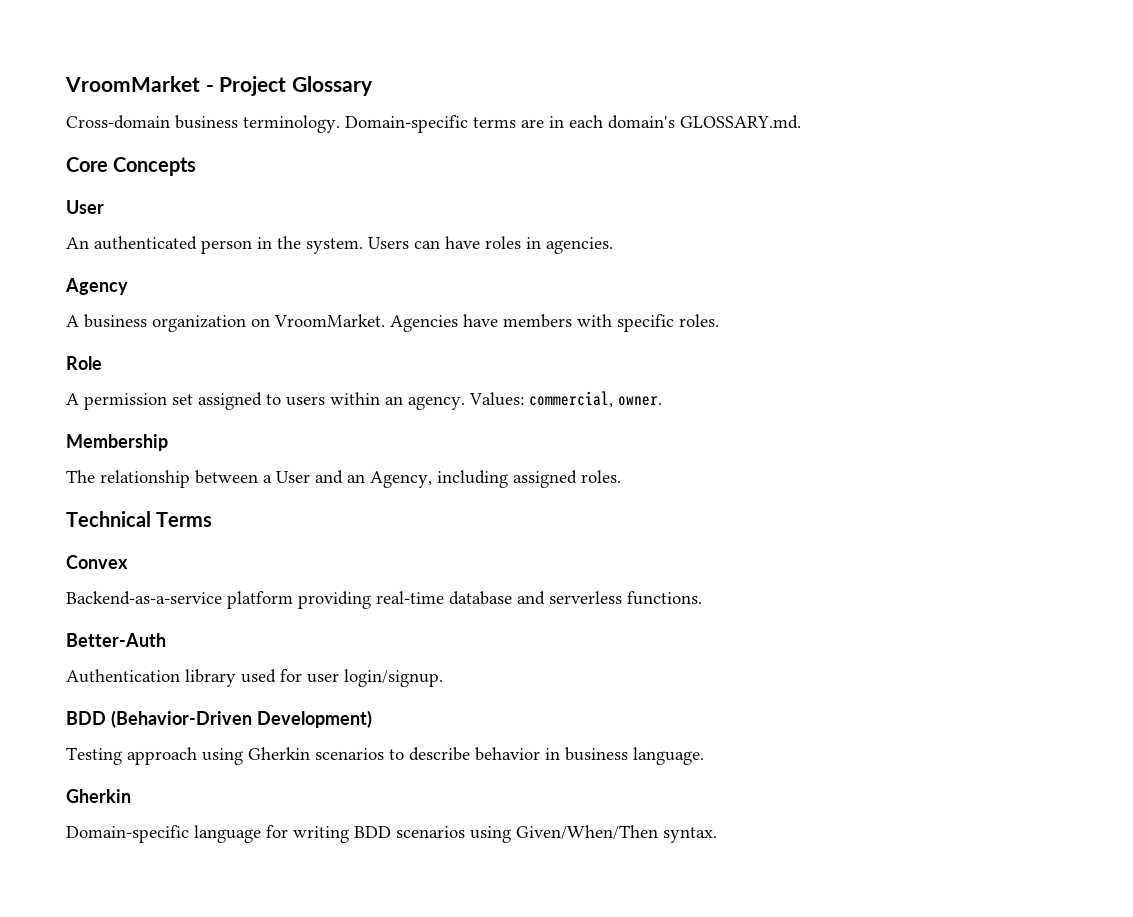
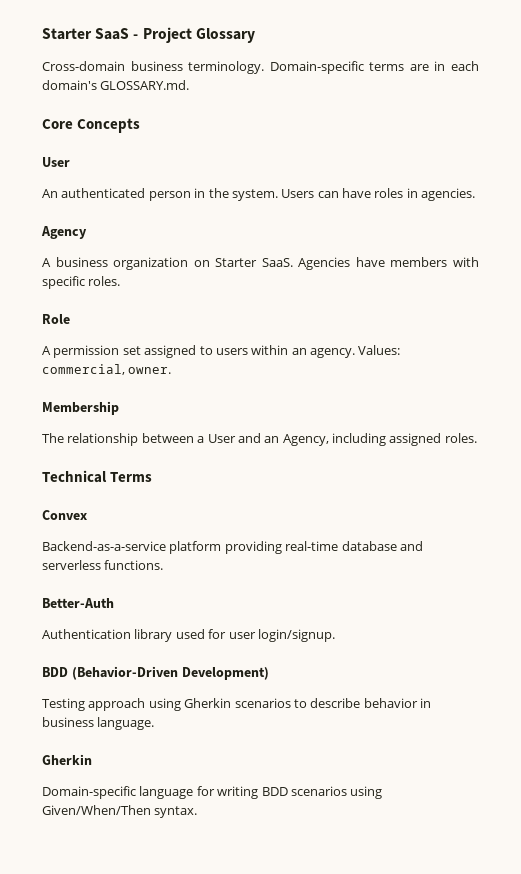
- VroomMarket - Project Glossary
+ Starter SaaS - Project Glossary
- A business organization on VroomMarket.
+ A business organization on Starter SaaS.

